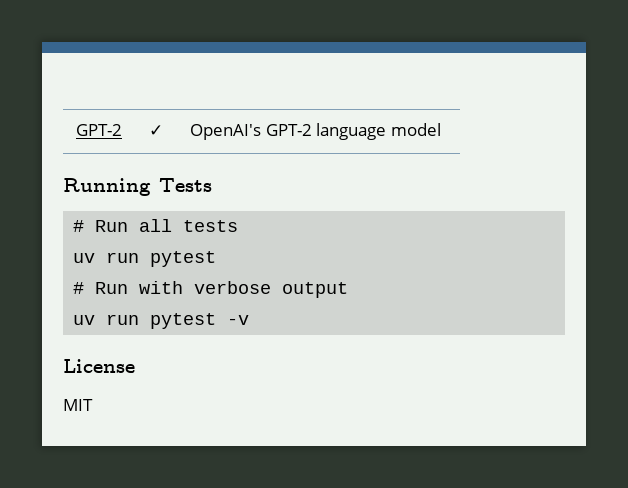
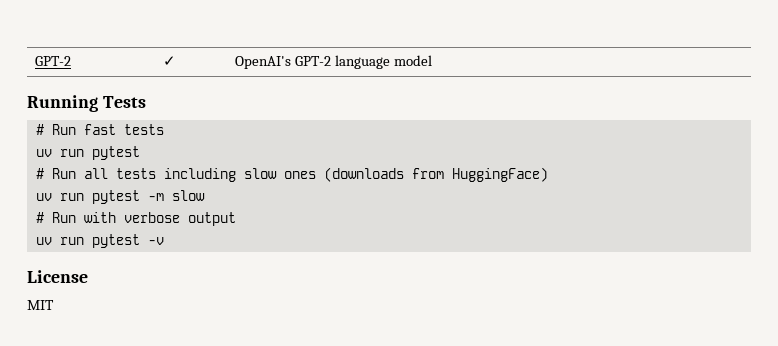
- # Run all tests
+ # Run fast tests
+ # Run all tests including slow ones (downloads from HuggingFace)
+ uv run pytest -m slow

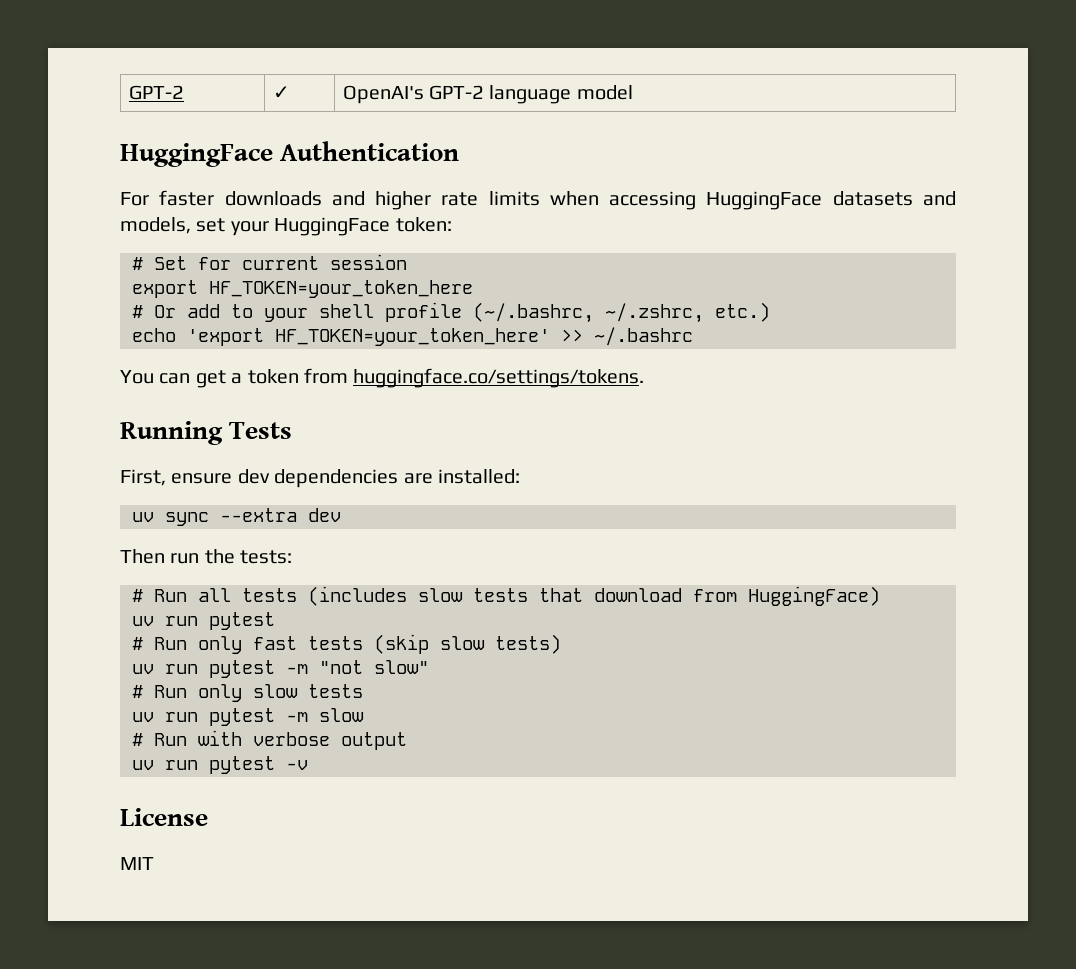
+ HuggingFace Authentication
+ For faster downloads and higher rate limits when accessing HuggingFace datasets and models, set your HuggingFace token:
+ # Set for current session
+ export HF_TOKEN=your_token_here
+ # Or add to your shell profile (~/.bashrc, ~/.zshrc, etc.)
+ echo 'export HF_TOKEN=your_token_here' >> ~/.bashrc
+ You can get a token from huggingface.co/settings/tokens.
  Running Tests
- # Run fast tests
+ First, ensure dev dependencies are installed:
+ uv sync --extra dev
+ Then run the tests:
+ # Run all tests (includes slow tests that download from HuggingFace)
- # Run all tests including slow ones (downloads from HuggingFace)
+ # Run only fast tests (skip slow tests)
+ uv run pytest -m "not slow"
+ # Run only slow tests

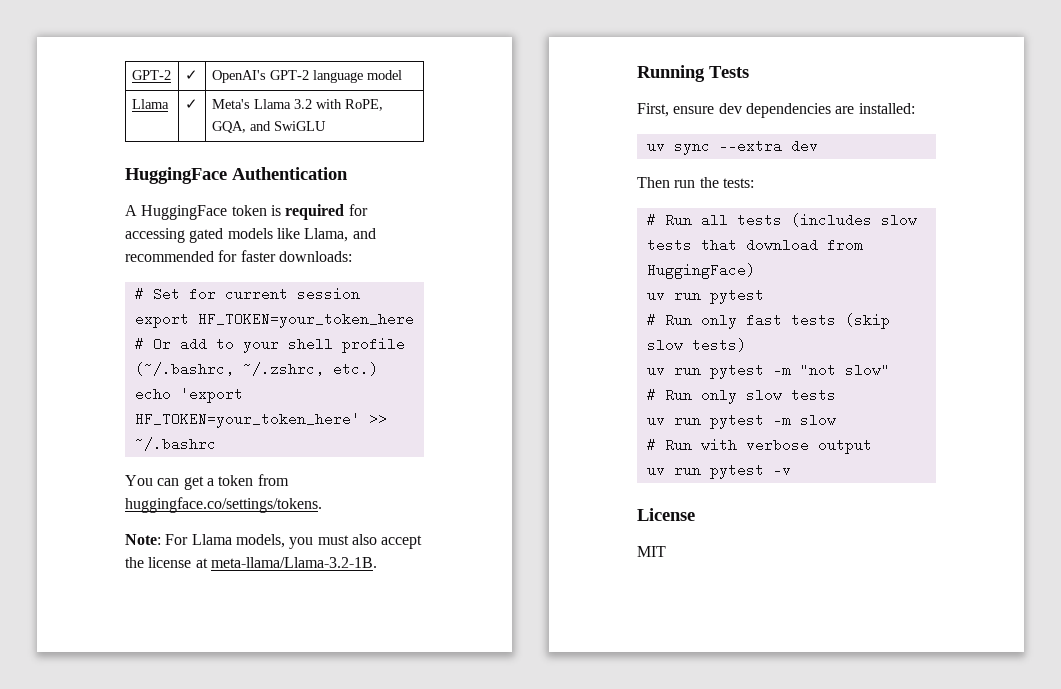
+ Llama | ✓ | Meta's Llama 3.2 with RoPE, GQA, and SwiGLU
  HuggingFace Authentication
- For faster downloads and higher rate limits when accessing HuggingFace datasets and models, set your HuggingFace token:
+ A HuggingFace token is required for accessing gated models like Llama, and recommended for faster downloads:
+ Note: For Llama models, you must also accept the license at meta-llama/Llama-3.2-1B.

